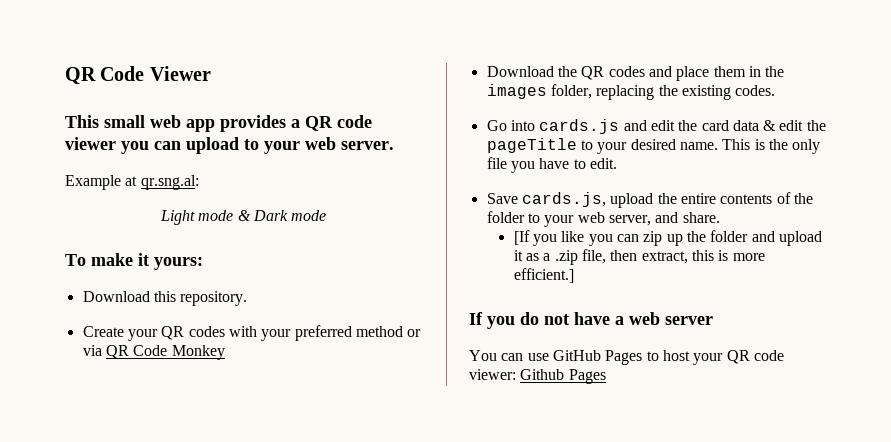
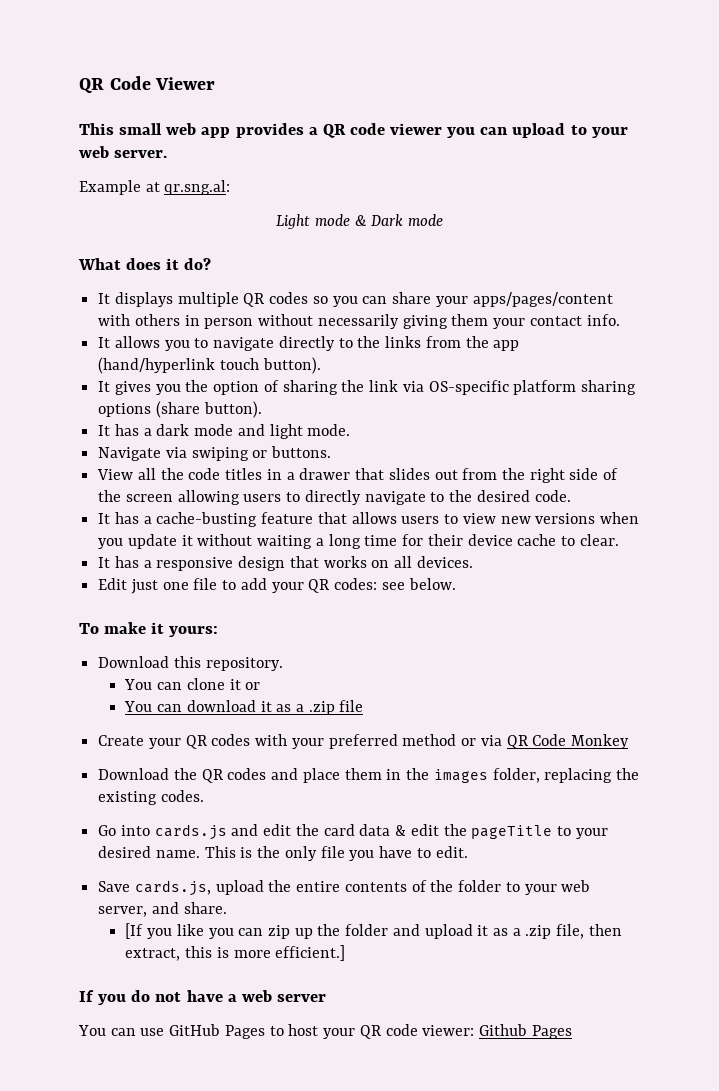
+ What does it do?
+ It displays multiple QR codes so you can share your apps/pages/content with others in person without necessarily giving them your contact info.
+ It allows you to navigate directly to the links from the app (hand/hyperlink touch button).
+ It gives you the option of sharing the link via OS-specific platform sharing options (share button).
+ It has a dark mode and light mode.
+ Navigate via swiping or buttons.
+ View all the code titles in a drawer that slides out from the right side of the screen allowing users to directly navigate to the desired code.
+ It has a cache-busting feature that allows users to view new versions when you update it without waiting a long time for their device cache to clear.
+ It has a responsive design that works on all devices.
+ Edit just one file to add your QR codes: see below.
+ You can clone it or
+ You can download it as a .zip file

